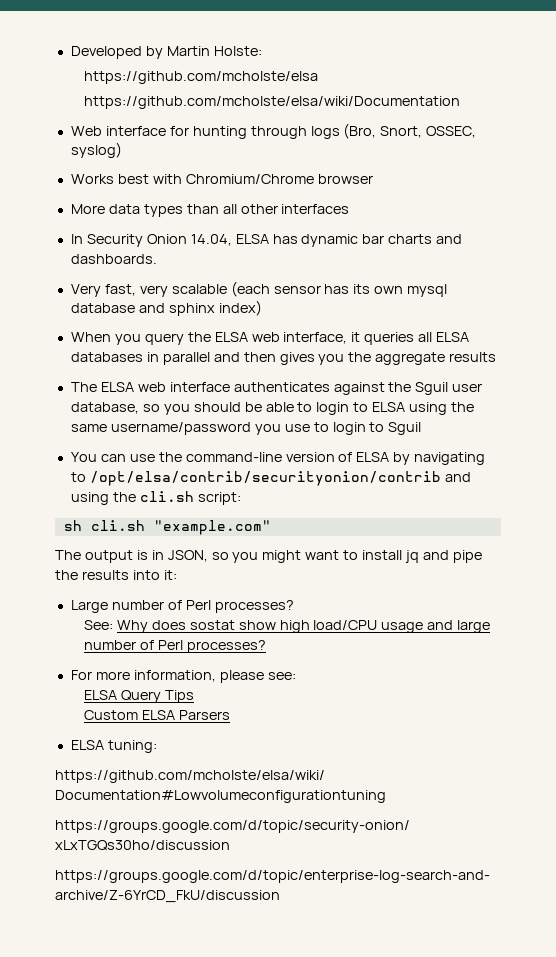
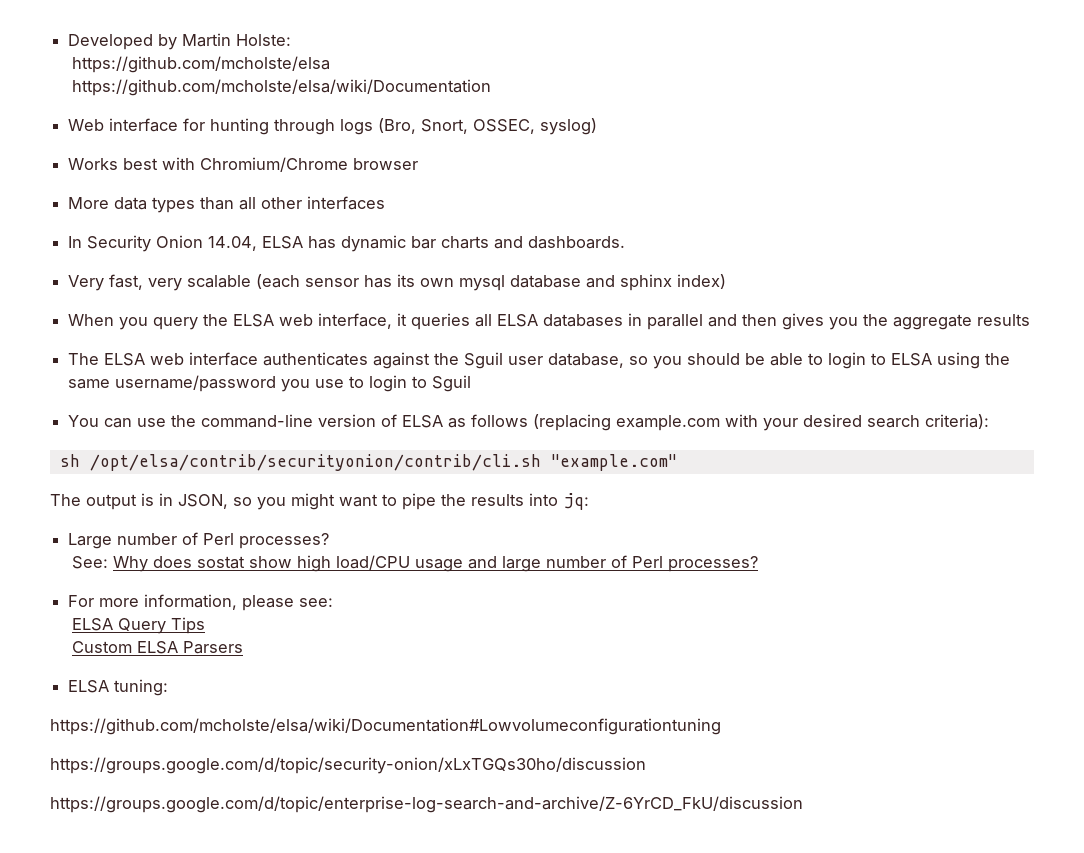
- You can use the command-line version of ELSA by navigating to /opt/elsa/contrib/securityonion/contrib and using the cli.sh script:
+ You can use the command-line version of ELSA as follows (replacing example.com with your desired search criteria):
- sh cli.sh "example.com"
+ sh /opt/elsa/contrib/securityonion/contrib/cli.sh "example.com"
- The output is in JSON, so you might want to install jq and pipe the results into it:
+ The output is in JSON, so you might want to pipe the results into jq:

